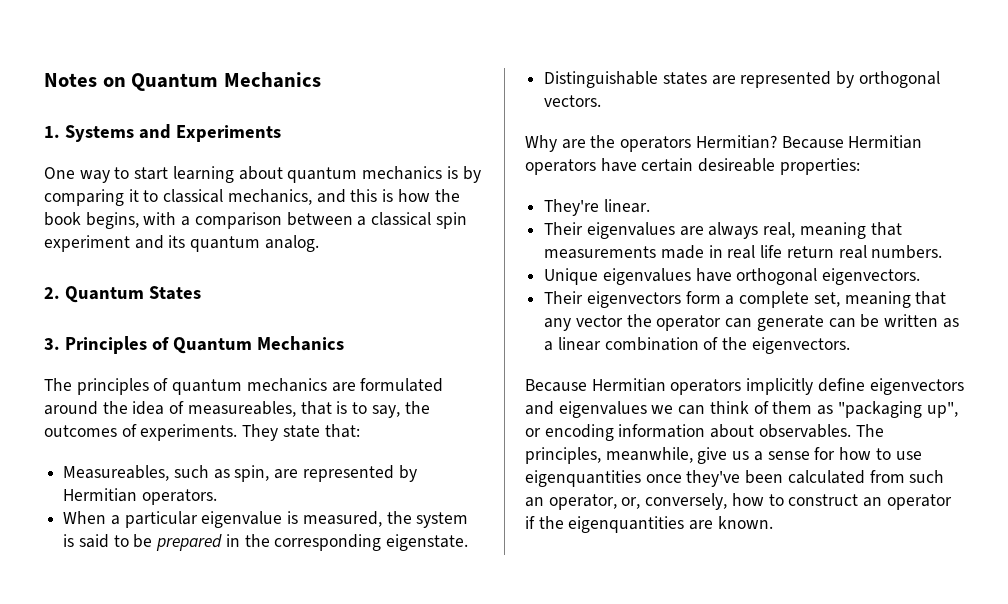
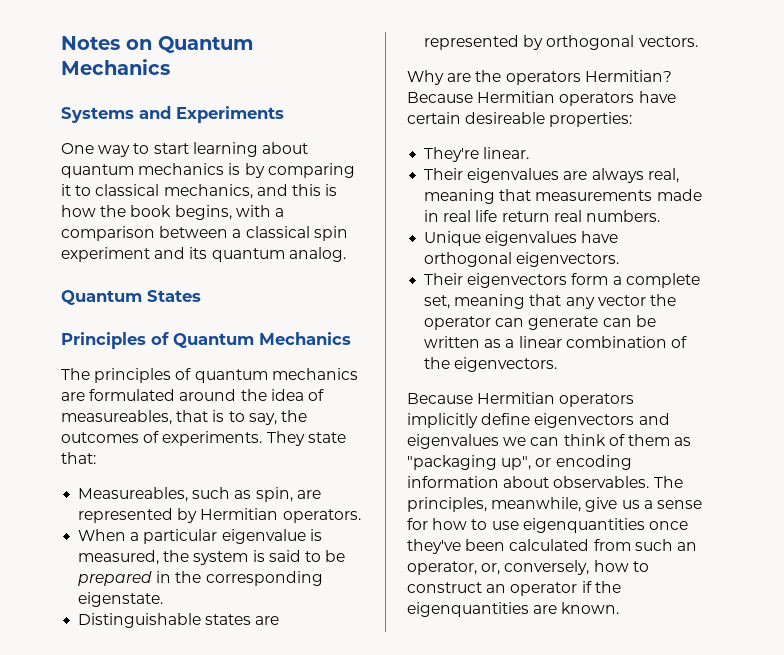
- 1. Systems and Experiments
+ Systems and Experiments
- 2. Quantum States
+ Quantum States
- 3. Principles of Quantum Mechanics
+ Principles of Quantum Mechanics

